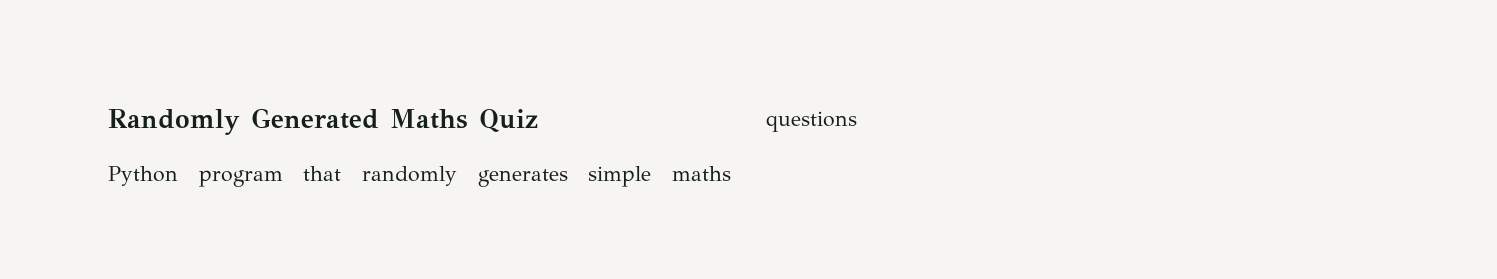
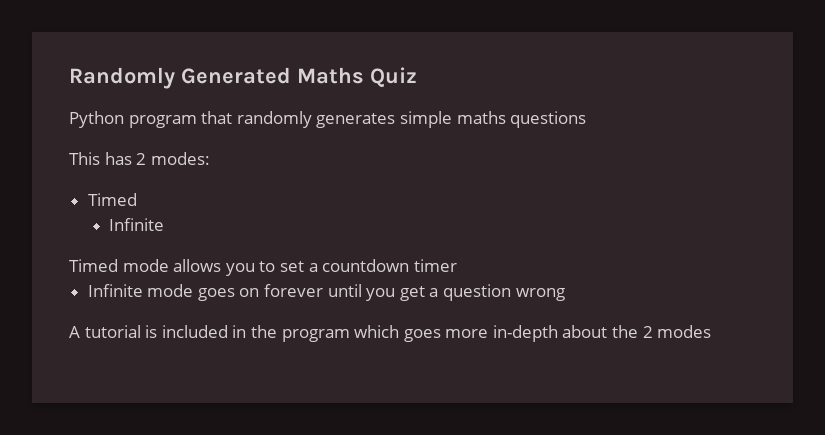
+ This has 2 modes:
+ Timed
+ Infinite
+ Timed mode allows you to set a countdown timer
+ Infinite mode goes on forever until you get a question wrong
+ A tutorial is included in the program which goes more in-depth about the 2 modes

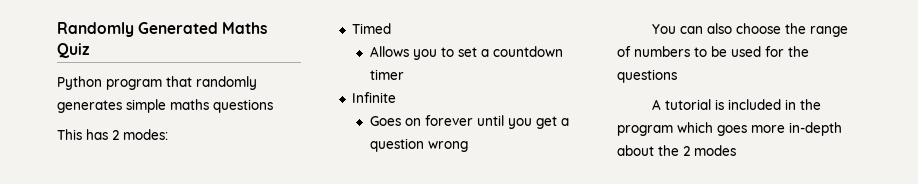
  This has 2 modes:
  Timed
- Infinite
- Timed mode allows you to set a countdown timer
+ Allows you to set a countdown timer
- Infinite mode goes on forever until you get a question wrong
+ Infinite
+ Goes on forever until you get a question wrong
+ You can also choose the range of numbers to be used for the questions

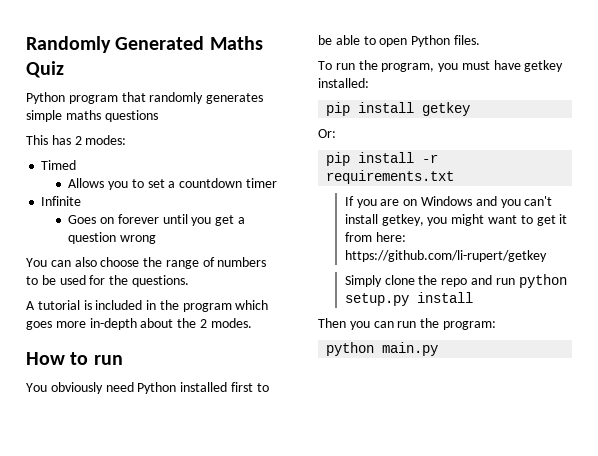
- You can also choose the range of numbers to be used for the questions
+ You can also choose the range of numbers to be used for the questions.
- A tutorial is included in the program which goes more in-depth about the 2 modes
+ A tutorial is included in the program which goes more in-depth about the 2 modes.
+ How to run
+ You obviously need Python installed first to be able to open Python files.
+ To run the program, you must have getkey installed:
+ pip install getkey
+ Or:
+ pip install -r requirements.txt
+ If you are on Windows and you can't install getkey, you might want to get it from here: https://github.com/li-rupert/getkey
+ Simply clone the repo and run python setup.py install
+ Then you can run the program:
+ python main.py

